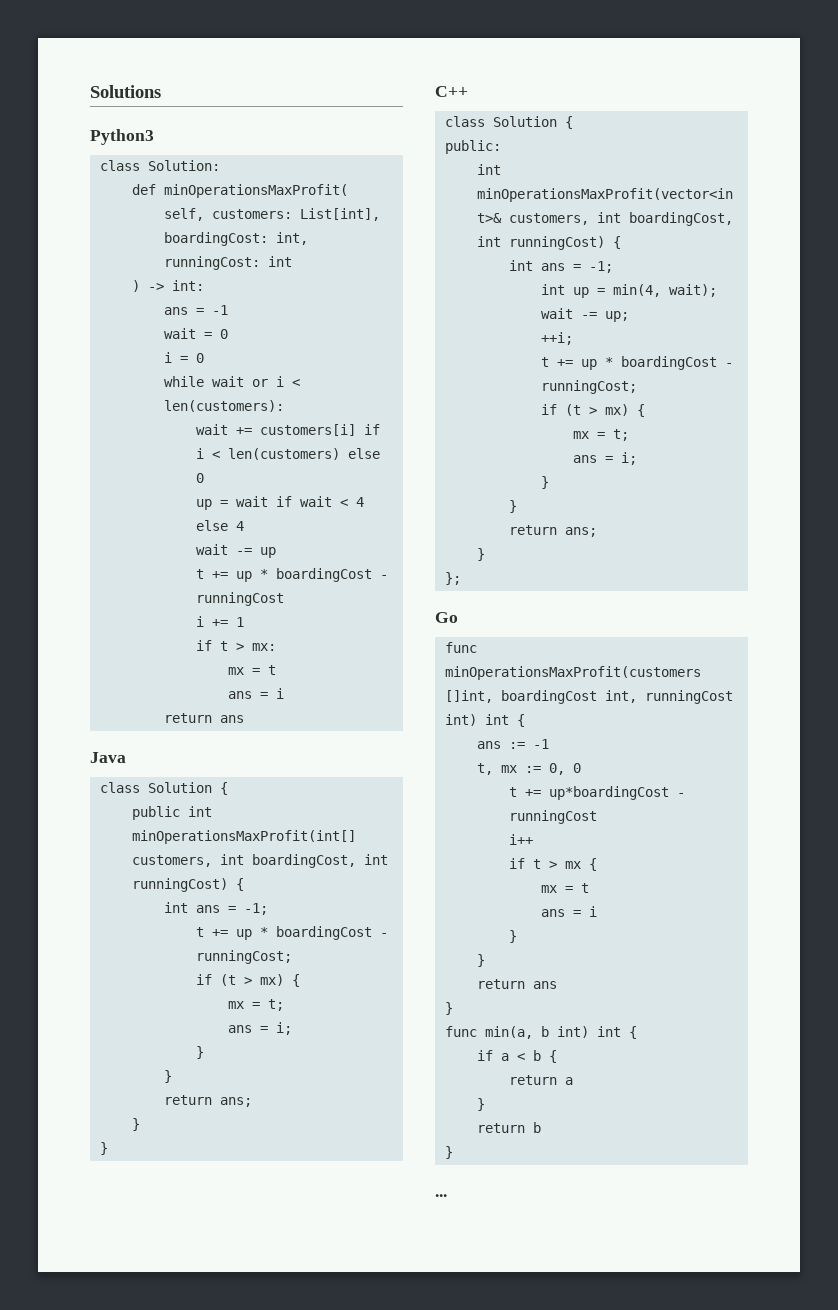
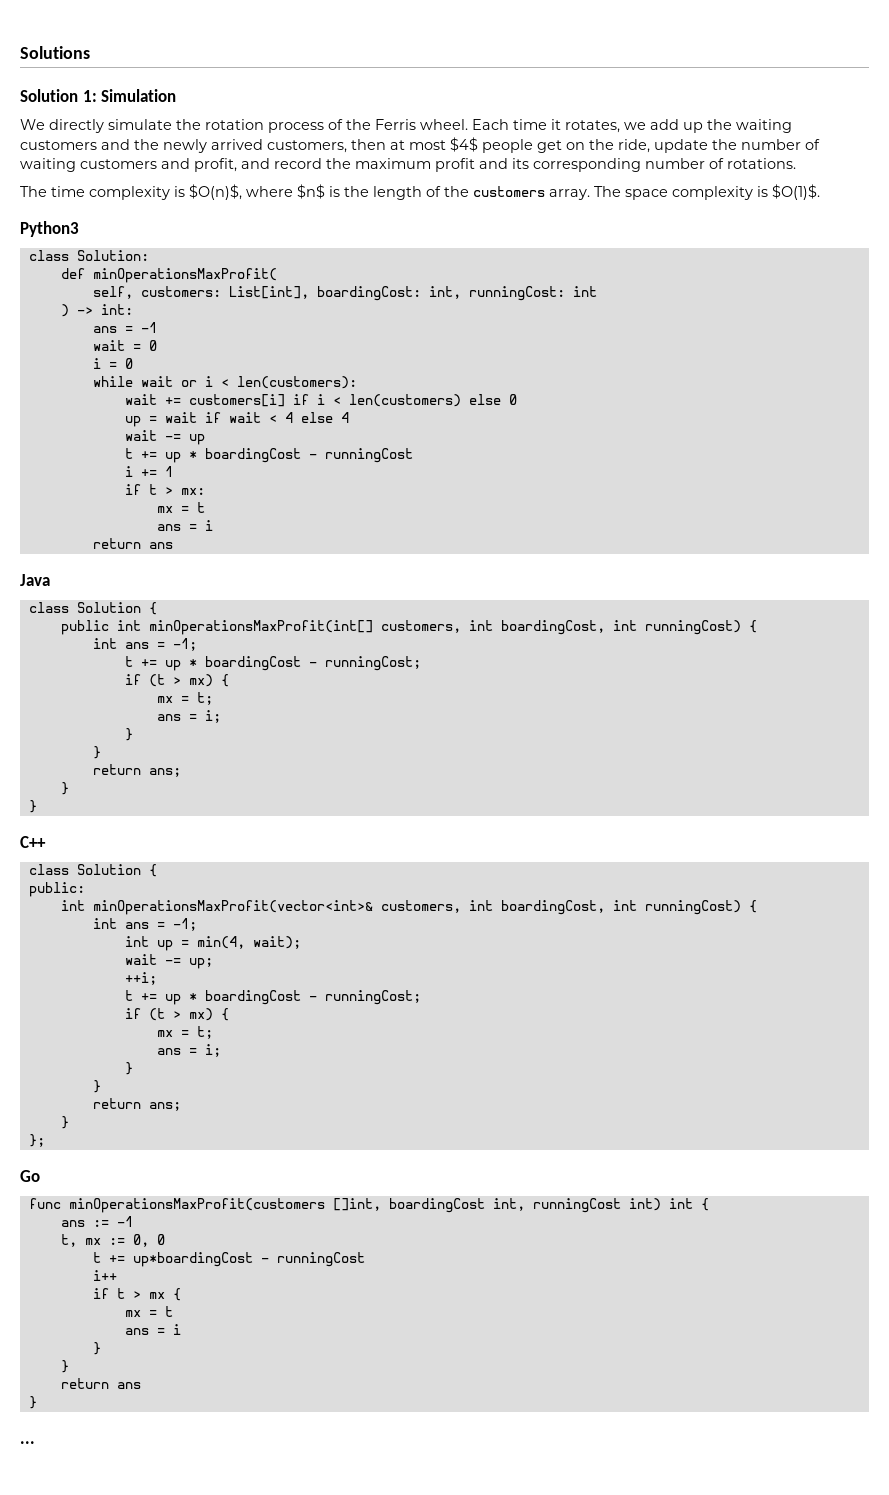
+ Solution 1: Simulation
+ We directly simulate the rotation process of the Ferris wheel. Each time it rotates, we add up the waiting customers and the newly arrived customers, then at most $4$ people get on the ride, update the number of waiting customers and profit, and record the maximum profit and its corresponding number of rotations.
+ The time complexity is $O(n)$, where $n$ is the length of the customers array. The space complexity is $O(1)$.
- func min(a, b int) int {
- if a < b {
- return a
- }
- return b
- }

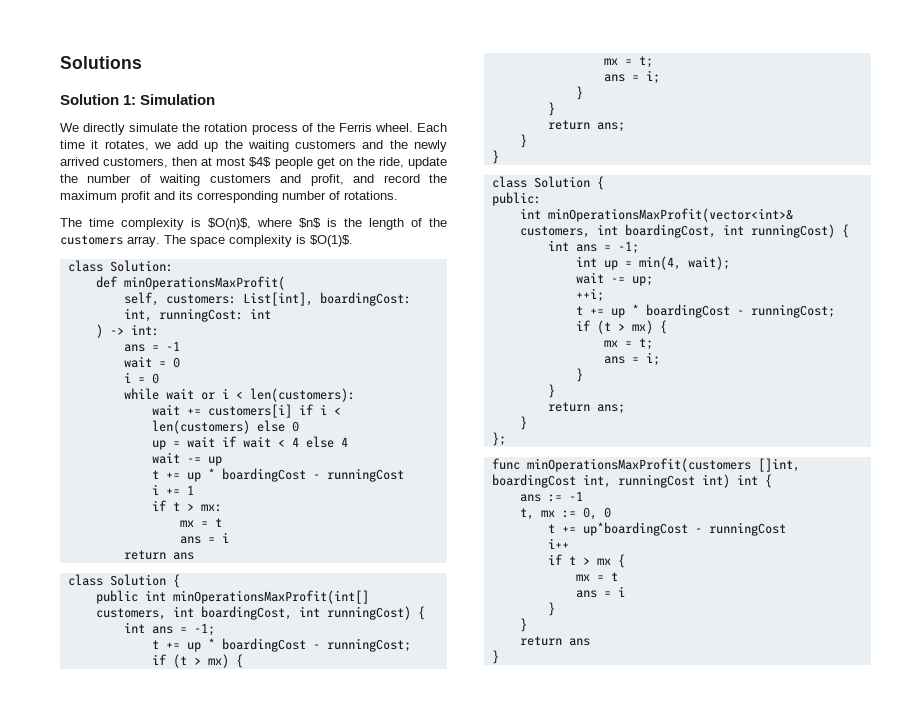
- Python3
- Java
- C++
- Go
- ...

